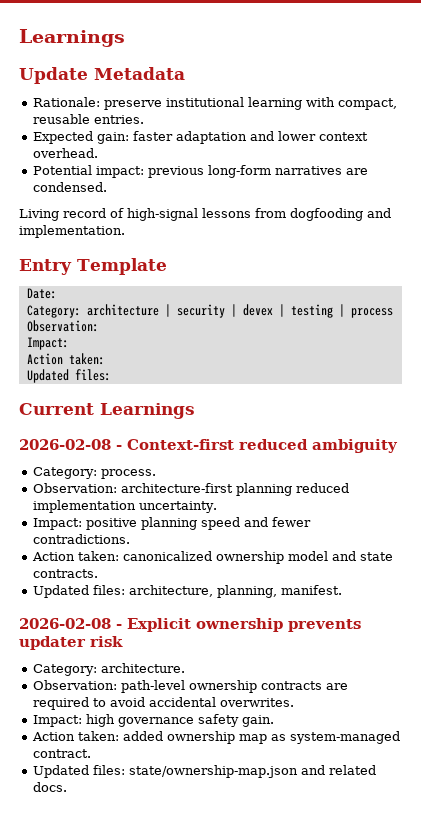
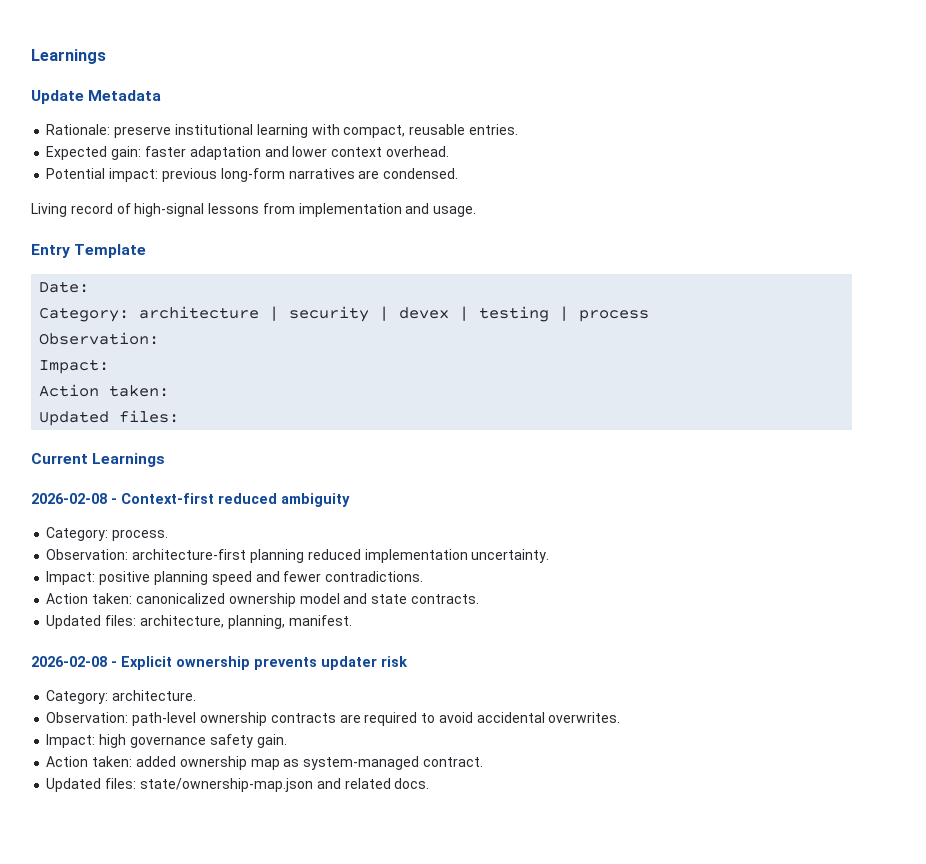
- Living record of high-signal lessons from dogfooding and implementation.
+ Living record of high-signal lessons from implementation and usage.

